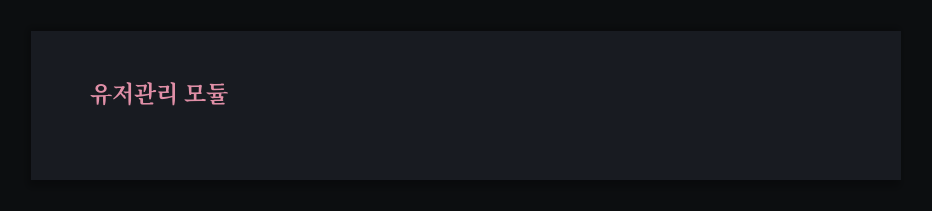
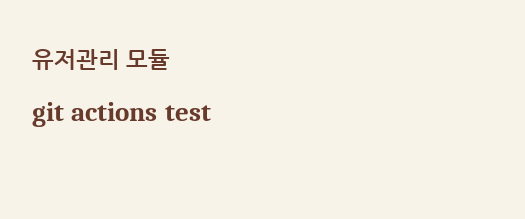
+ git actions test

